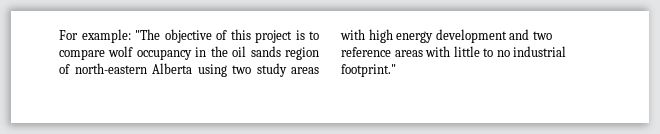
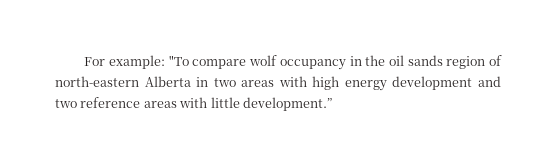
- For example: "The objective of this project is to compare wolf occupancy in the oil sands region of north-eastern Alberta using two study areas with high energy development and two reference areas with little to no industrial footprint."
+ For example: "To compare wolf occupancy in the oil sands region of north-eastern Alberta in two areas with high energy development and two reference areas with little development.”

